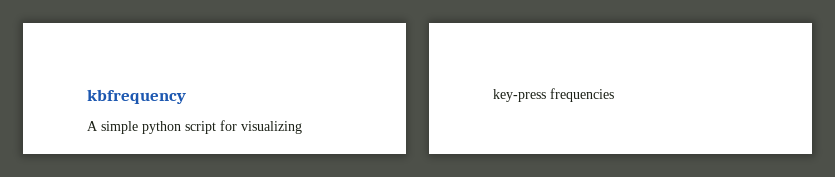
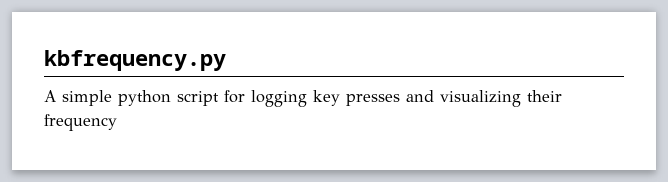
- kbfrequency
+ kbfrequency.py
- A simple python script for visualizing key-press frequencies
+ A simple python script for logging key presses and visualizing their frequency

